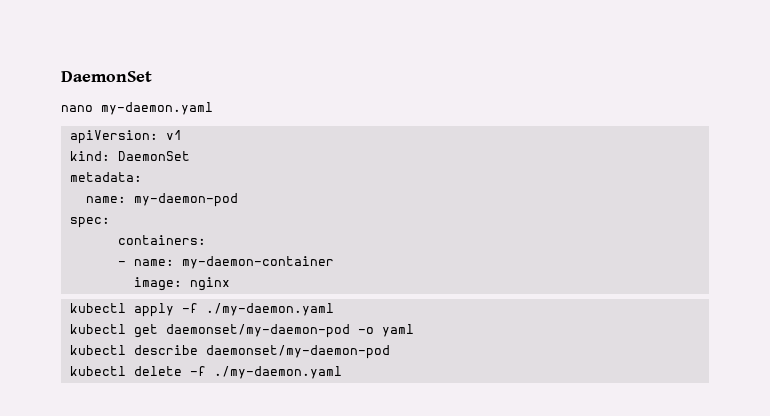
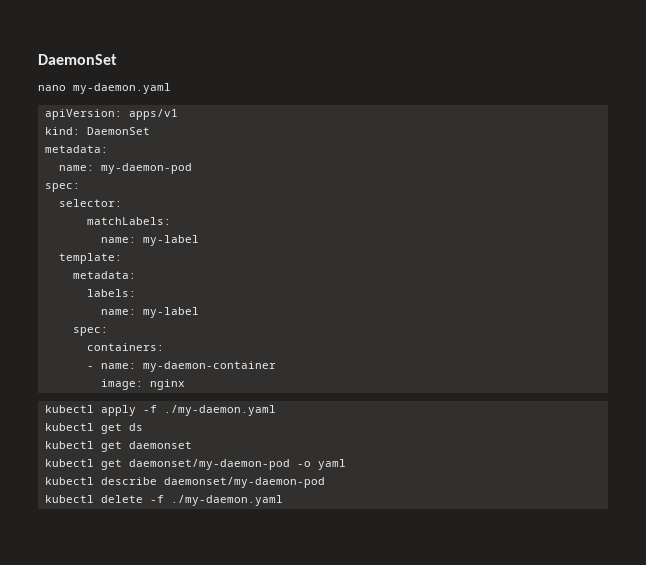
- apiVersion: v1
+ apiVersion: apps/v1
+ selector:
+ matchLabels:
+ name: my-label
+ template:
+ metadata:
+ labels:
+ name: my-label
+ spec:
+ kubectl get ds
+ kubectl get daemonset

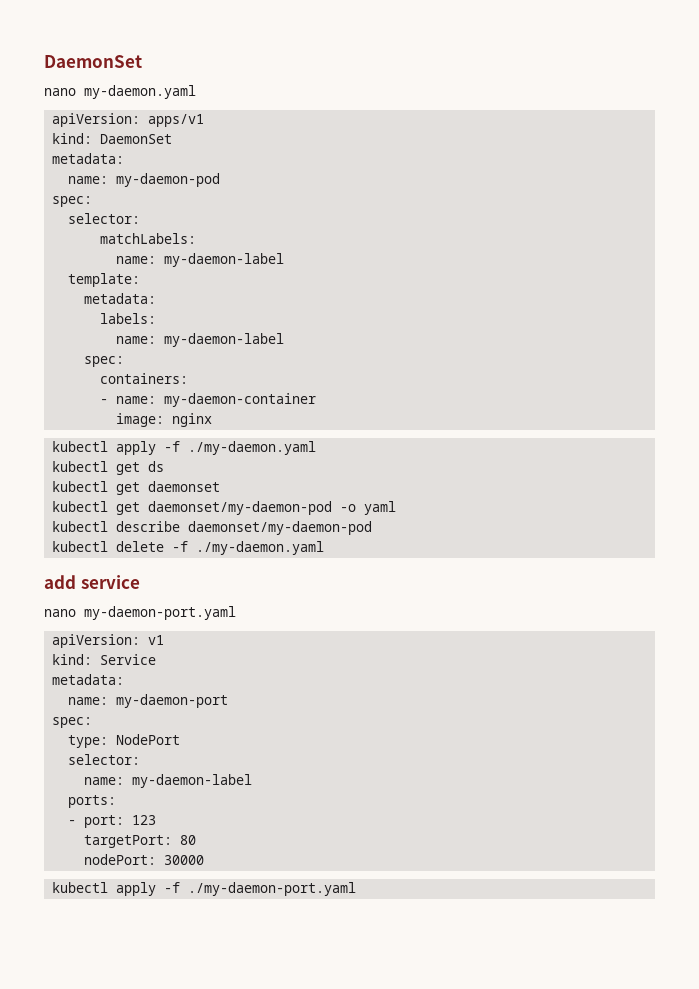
  matchLabels:
- name: my-label
+ name: my-daemon-label
  labels:
- name: my-label
+ name: my-daemon-label
+ add service
+ nano my-daemon-port.yaml
+ apiVersion: v1
+ kind: Service
+ metadata:
+ name: my-daemon-port
+ spec:
+ type: NodePort
+ selector:
+ name: my-daemon-label
+ ports:
+ - port: 123
+ targetPort: 80
+ nodePort: 30000
+ kubectl apply -f ./my-daemon-port.yaml

